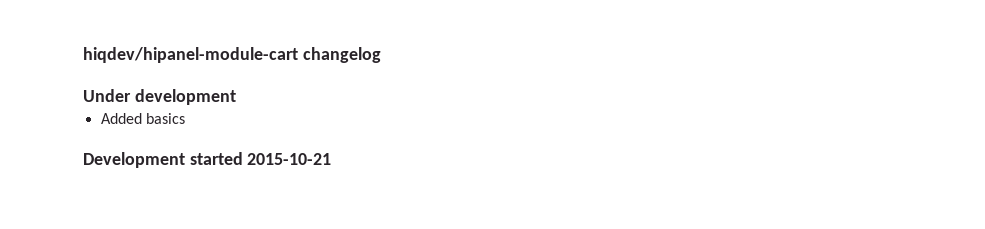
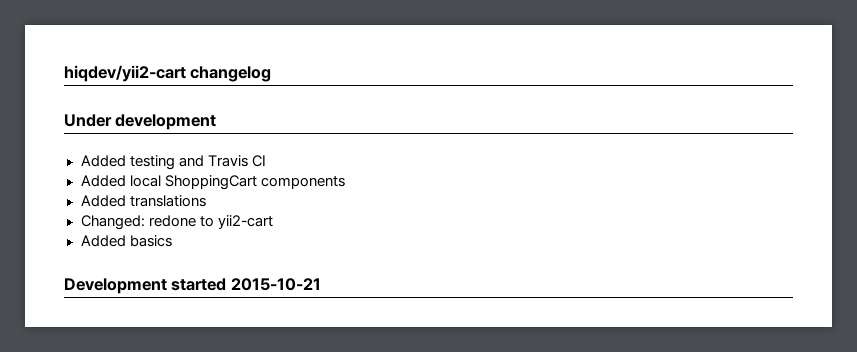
- hiqdev/hipanel-module-cart changelog
+ hiqdev/yii2-cart changelog
+ Added testing and Travis CI
+ Added local ShoppingCart components
+ Added translations
+ Changed: redone to yii2-cart

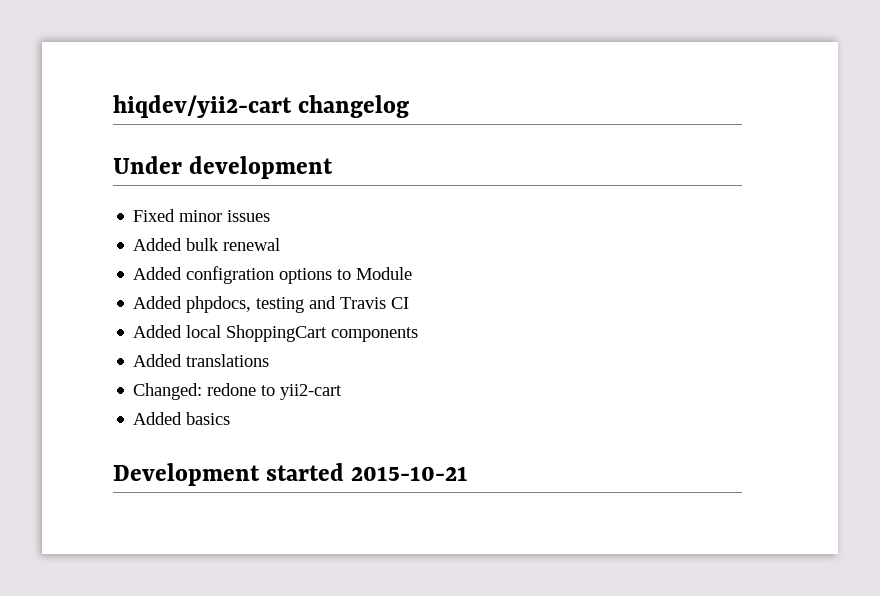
- Added testing and Travis CI
+ Fixed minor issues
+ Added bulk renewal
+ Added configration options to Module
+ Added phpdocs, testing and Travis CI

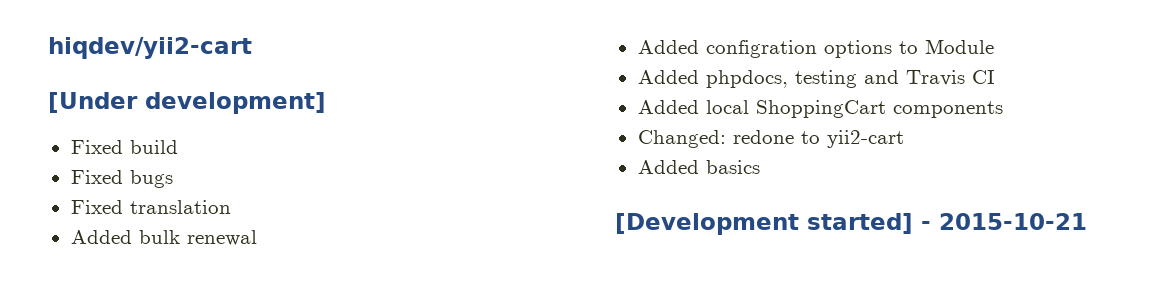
- hiqdev/yii2-cart changelog
- Under development
- Fixed minor issues
+ hiqdev/yii2-cart
+ [Under development]
+ Fixed build
+ Fixed bugs
+ Fixed translation
- Added translations
- Development started 2015-10-21
+ [Development started] - 2015-10-21

